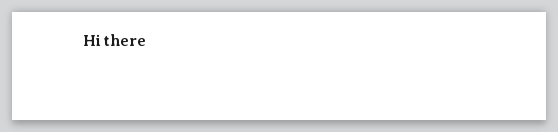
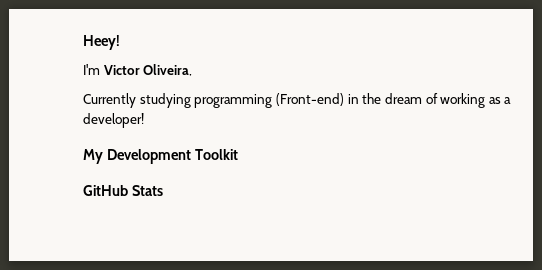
- Hi there
+ Heey!
+ I'm Victor Oliveira,
+ Currently studying programming (Front-end) in the dream of working as a developer!
+ My Development Toolkit
+ GitHub Stats

